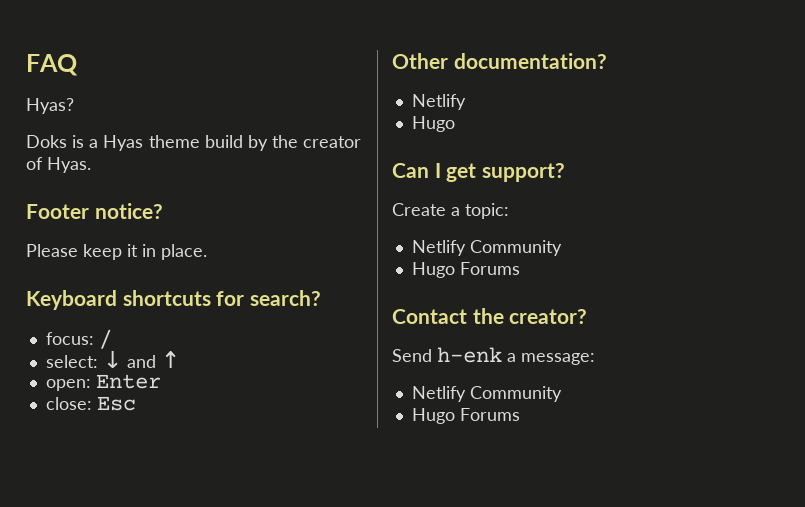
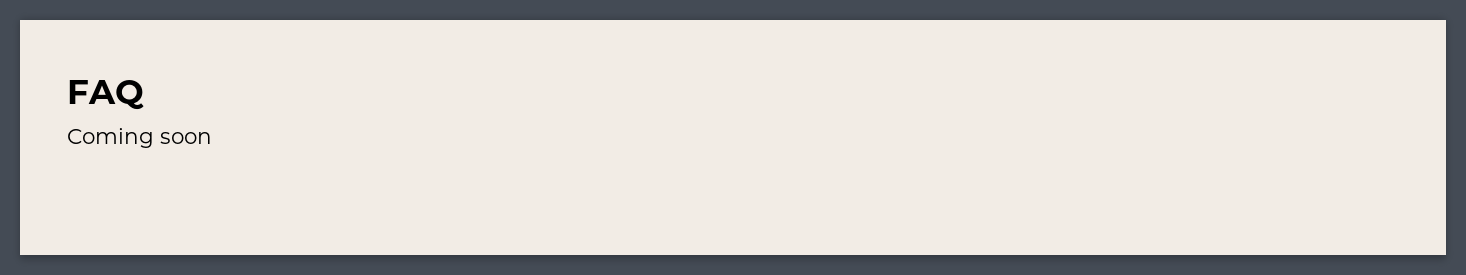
- Hyas?
- Doks is a Hyas theme build by the creator of Hyas.
- Footer notice?
- Please keep it in place.
- Keyboard shortcuts for search?
- focus: /
- select: ↓ and ↑
- open: Enter
- close: Esc
- Other documentation?
- Netlify
- Hugo
- Can I get support?
- Create a topic:
- Netlify Community
- Hugo Forums
- Contact the creator?
- Send h-enk a message:
- Netlify Community
- Hugo Forums
+ Coming soon

